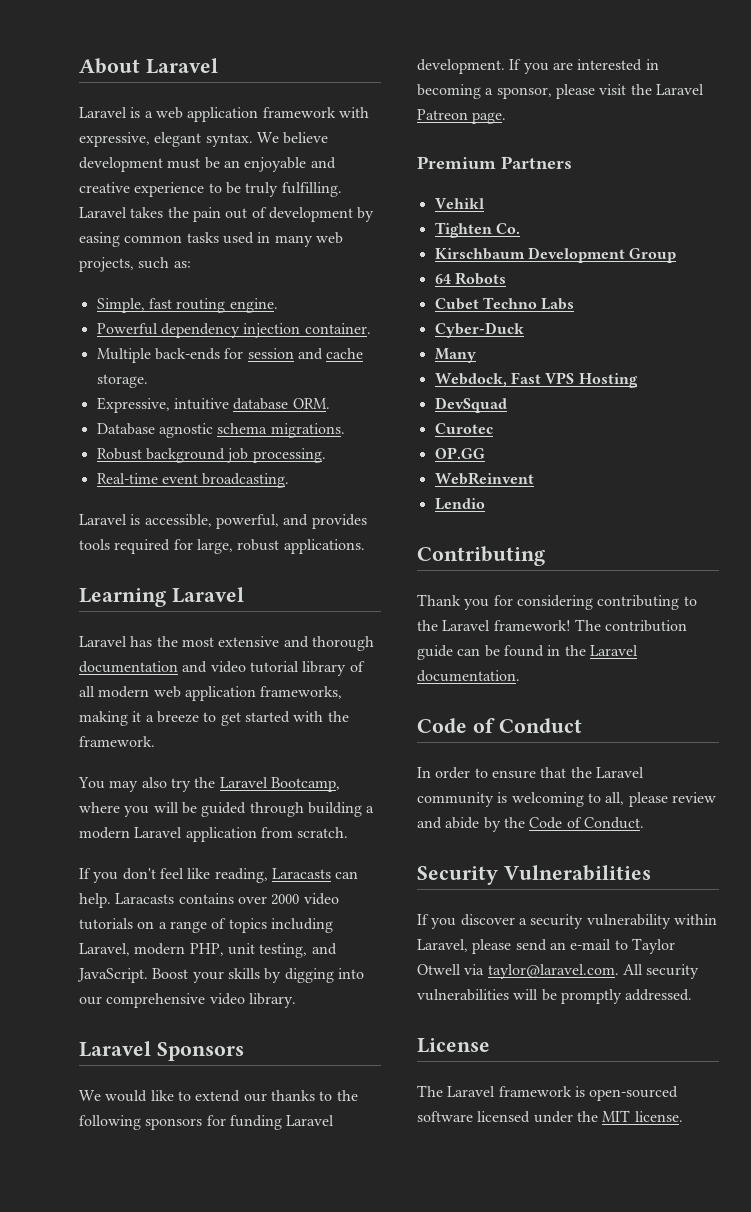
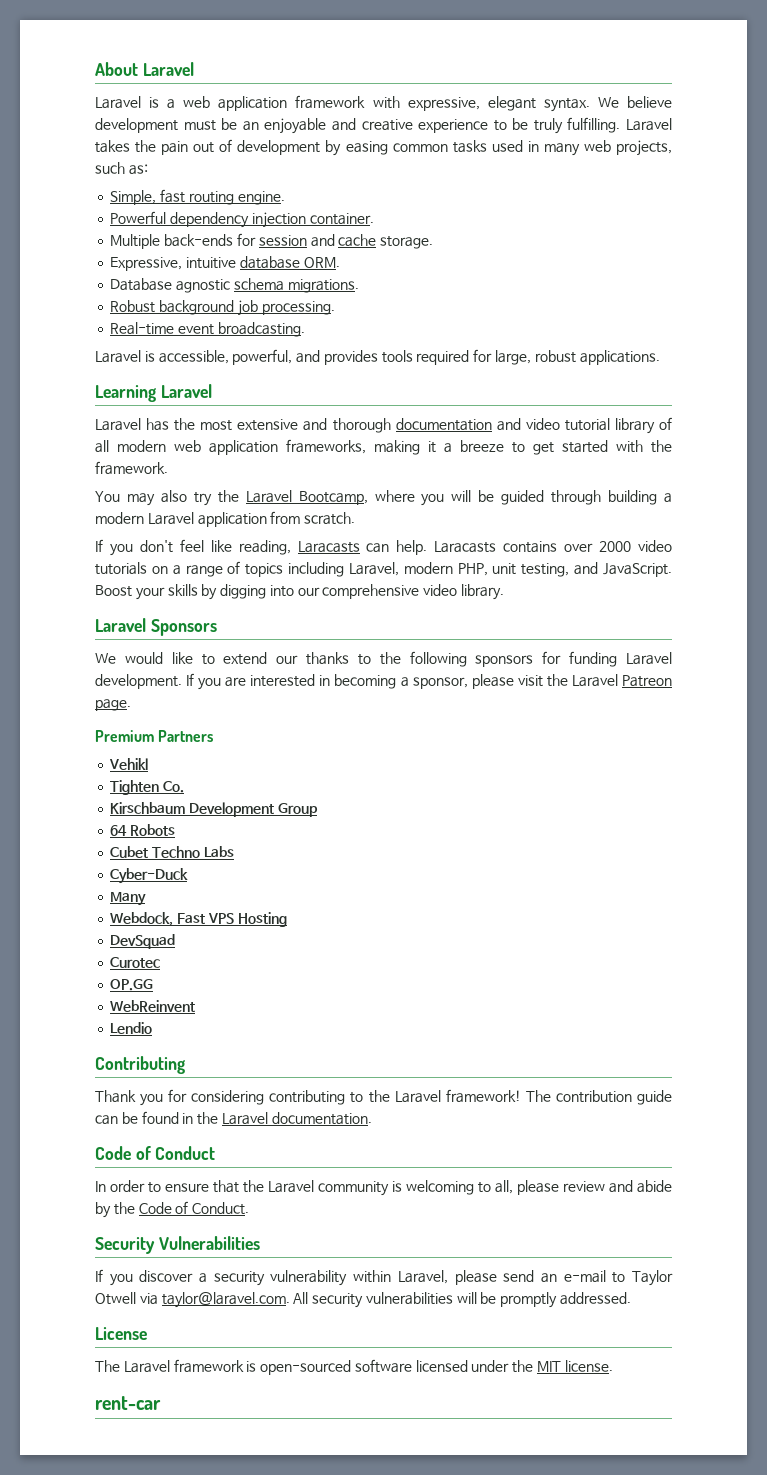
+ rent-car

